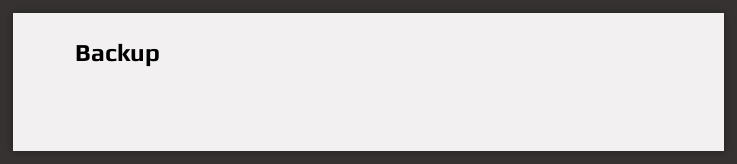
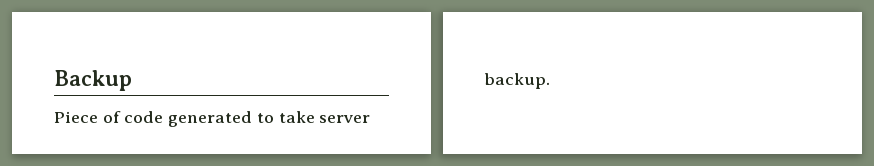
+ Piece of code generated to take server backup.

